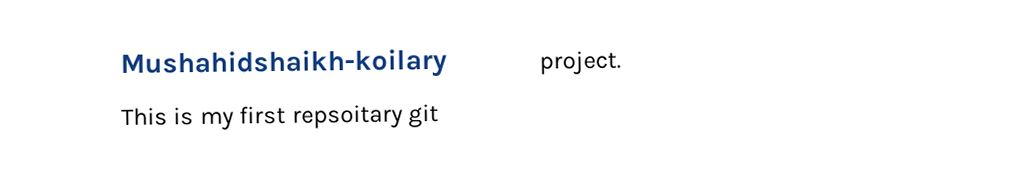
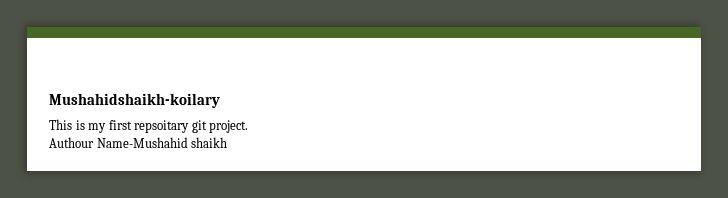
+ Authour Name-Mushahid shaikh

